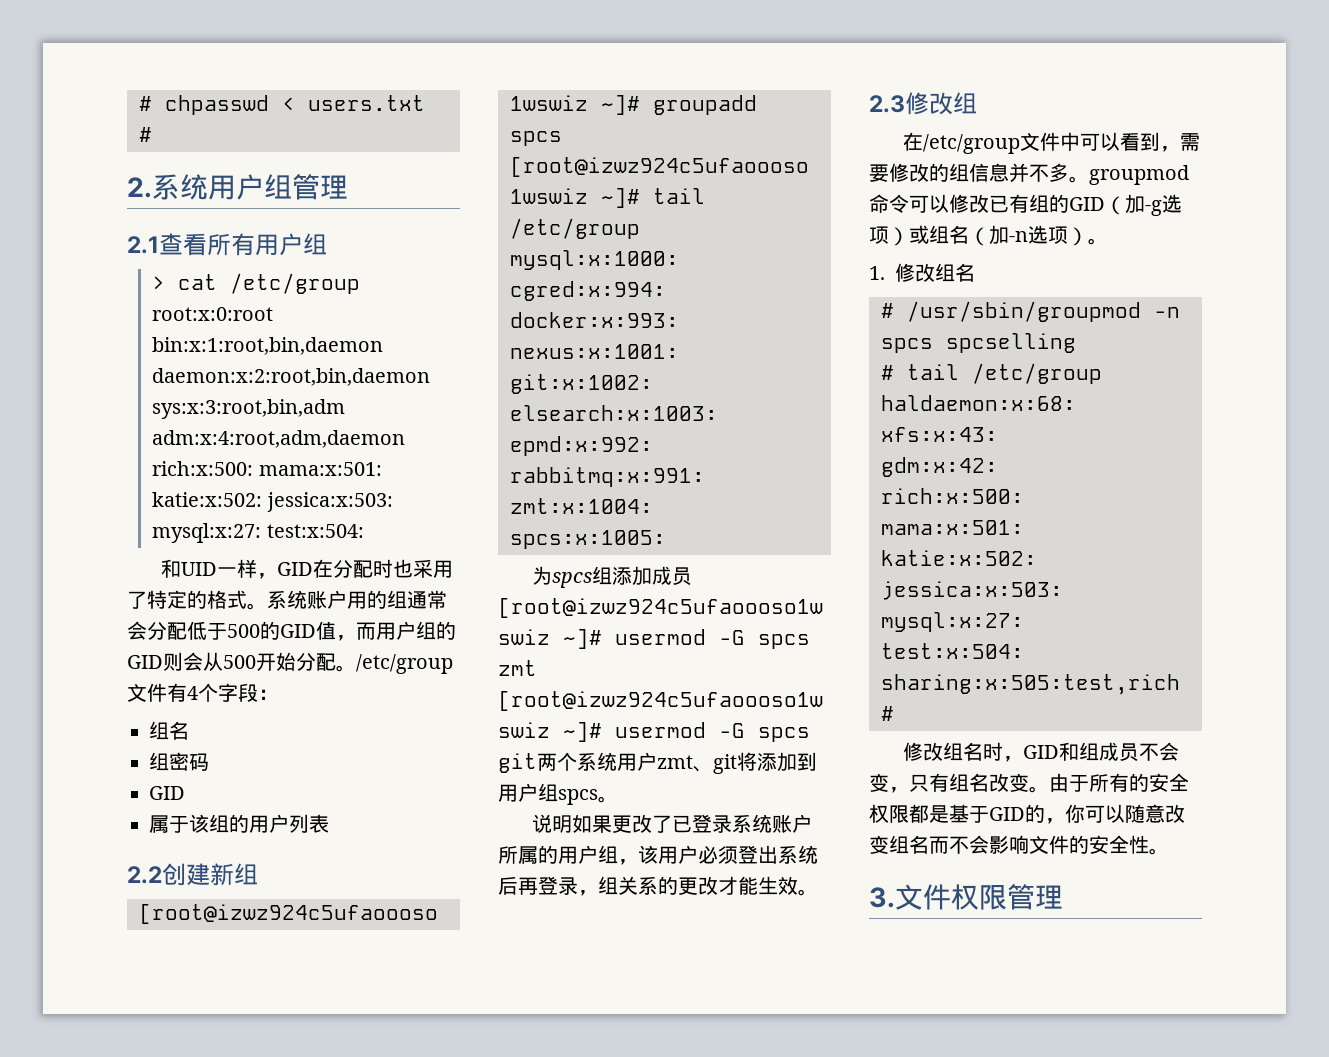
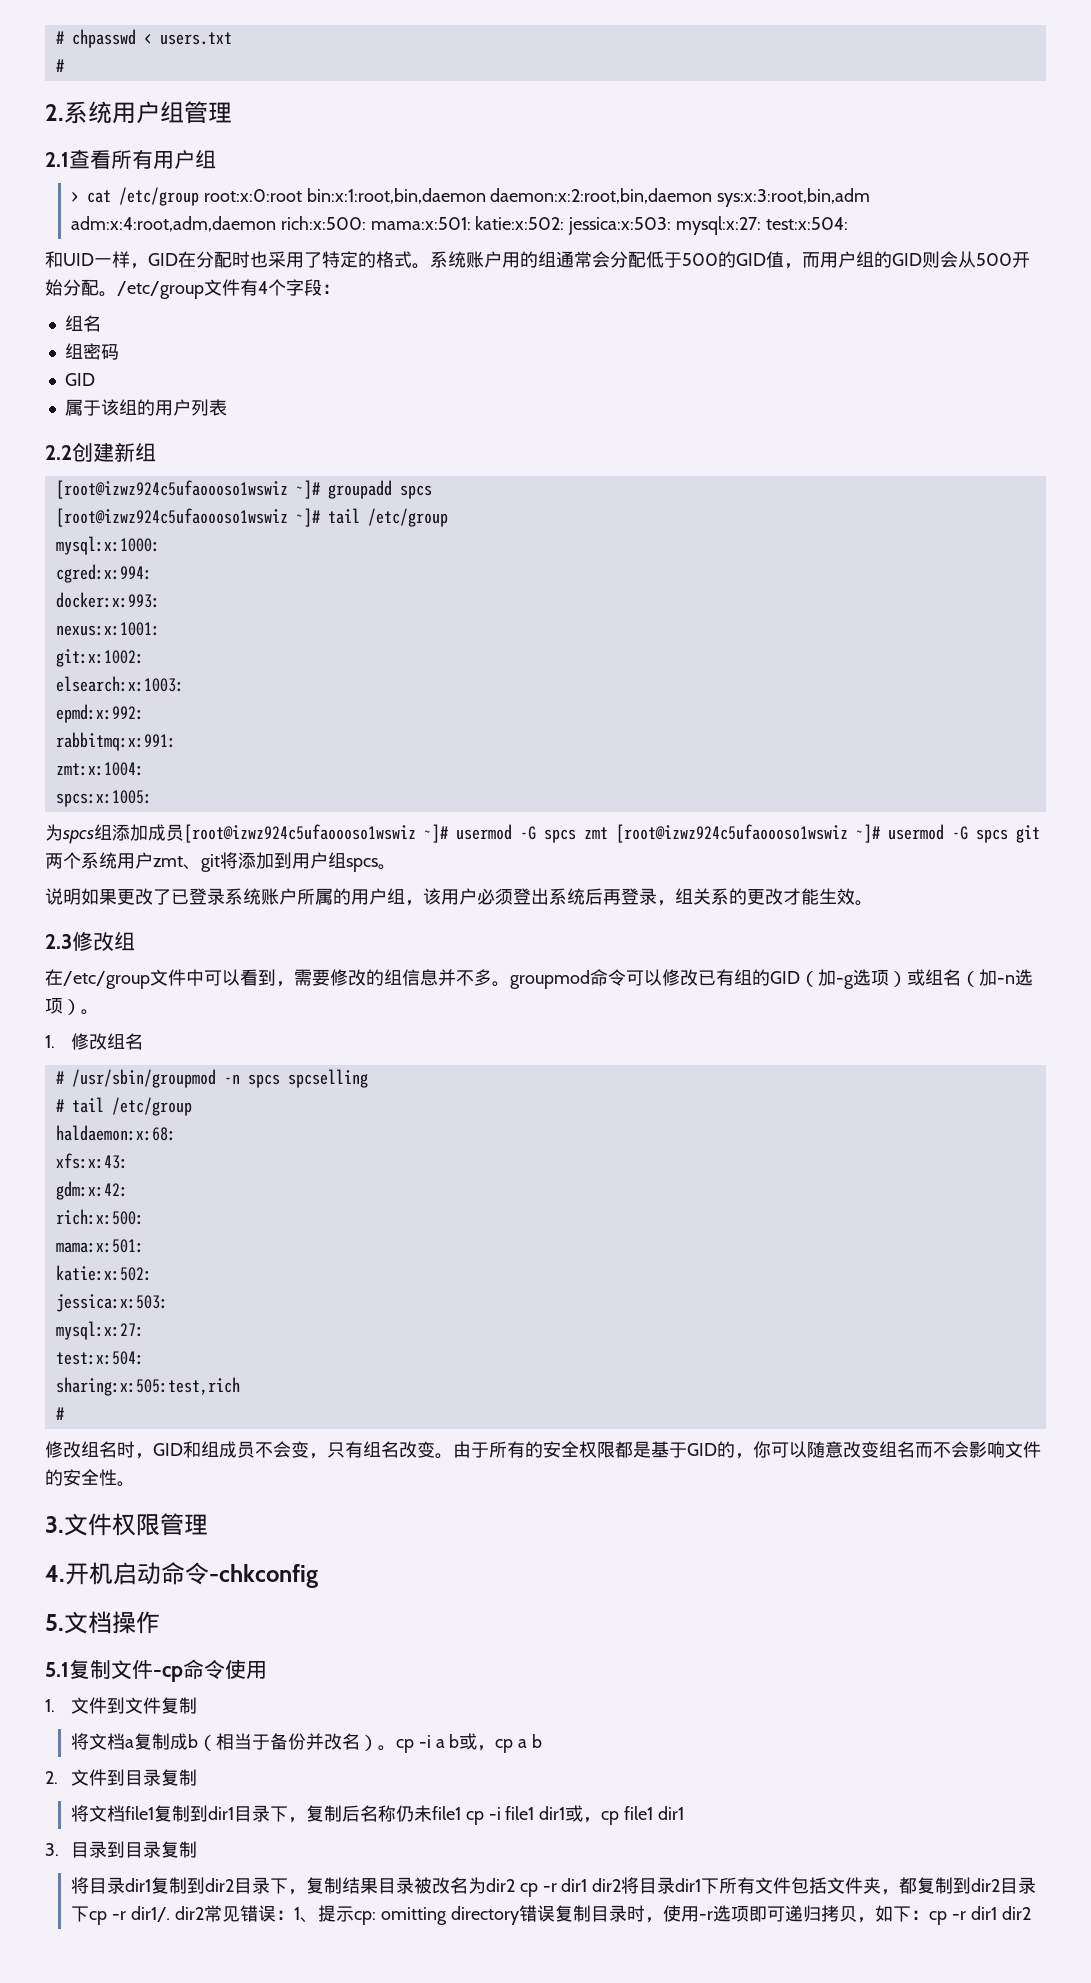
+ 4.开机启动命令-chkconfig
+ 5.文档操作
+ 5.1复制文件-cp命令使用
+ 1.文件到文件复制
+ 将文档a复制成b（相当于备份并改名）。cp -i a b或，cp a b
+ 2.文件到目录复制
+ 将文档file1复制到dir1目录下，复制后名称仍未file1 cp -i file1 dir1或，cp file1 dir1
+ 3.目录到目录复制
+ 将目录dir1复制到dir2目录下，复制结果目录被改名为dir2 cp -r dir1 dir2将目录dir1下所有文件包括文件夹，都复制到dir2目录下cp -r dir1/. dir2常见错误：1、提示cp: omitting directory错误复制目录时，使用-r选项即可递归拷贝，如下：cp -r dir1 dir2

